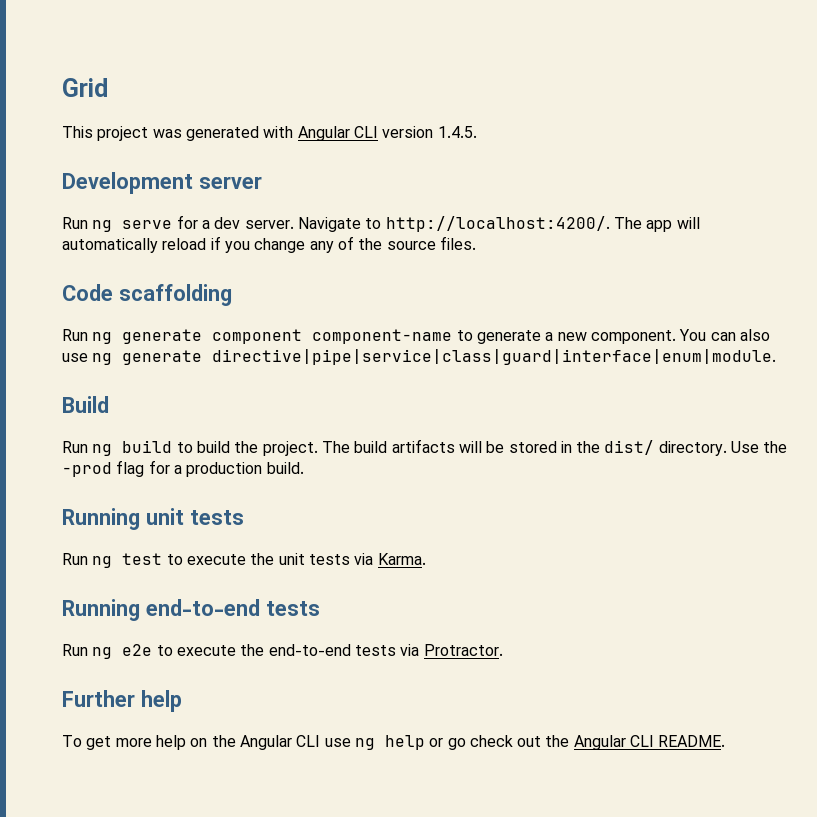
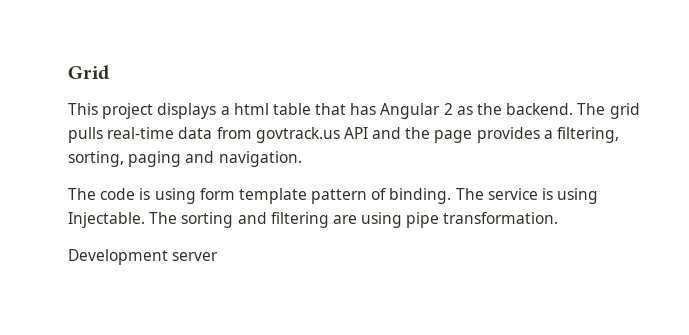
- This project was generated with Angular CLI version 1.4.5.
+ This project displays a html table that has Angular 2 as the backend. The grid pulls real-time data from govtrack.us API and the page provides a filtering, sorting, paging and navigation.
+ The code is using form template pattern of binding. The service is using Injectable. The sorting and filtering are using pipe transformation.
  Development server
- Run ng serve for a dev server. Navigate to http://localhost:4200/. The app will automatically reload if you change any of the source files.
- Code scaffolding
- Run ng generate component component-name to generate a new component. You can also use ng generate directive|pipe|service|class|guard|interface|enum|module.
- Build
- Run ng build to build the project. The build artifacts will be stored in the dist/ directory. Use the -prod flag for a production build.
- Running unit tests
- Run ng test to execute the unit tests via Karma.
- Running end-to-end tests
- Run ng e2e to execute the end-to-end tests via Protractor.
- Further help
- To get more help on the Angular CLI use ng help or go check out the Angular CLI README.

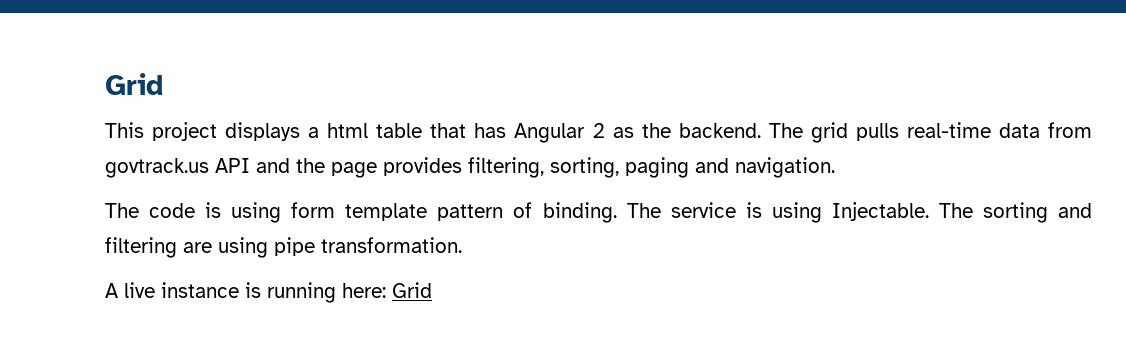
- The grid pulls real-time data from govtrack.us API and the page provides a filtering, sorting, paging and navigation.
+ The grid pulls real-time data from govtrack.us API and the page provides filtering, sorting, paging and navigation.
- Development server
+ A live instance is running here: Grid

